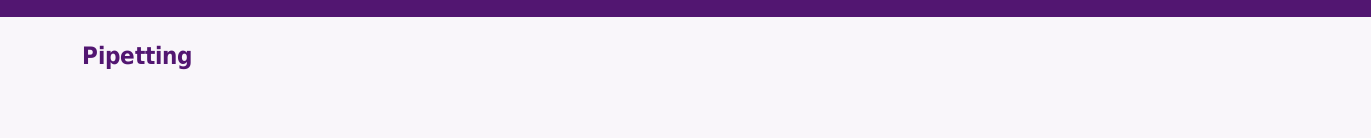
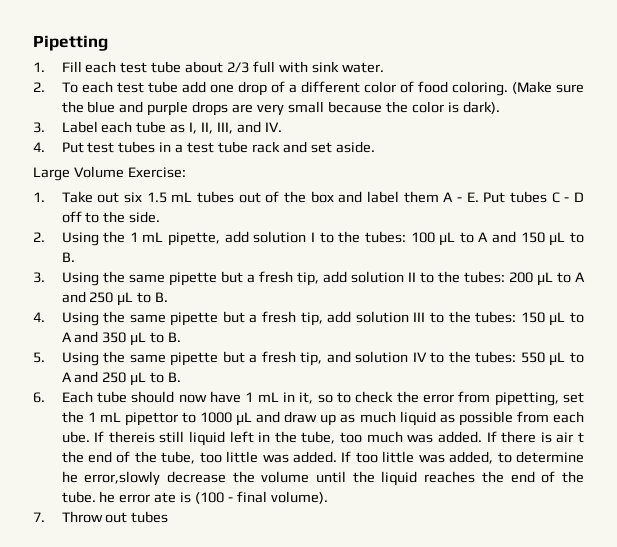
+ 1. Fill each test tube about 2/3 full with sink water.
+ 2. To each test tube add one drop of a different color of food coloring. (Make sure the blue and purple drops are very small because the color is dark).
+ 3. Label each tube as I, II, III, and IV.
+ 4. Put test tubes in a test tube rack and set aside.
+ Large Volume Exercise:
+ 1. Take out six 1.5 mL tubes out of the box and label them A - E. Put tubes C - D off to the side.
+ 2. Using the 1 mL pipette, add solution I to the tubes: 100 μL to A and 150 μL to B.
+ 3. Using the same pipette but a fresh tip, add solution II to the tubes: 200 μL to A and 250 μL to B.
+ 4. Using the same pipette but a fresh tip, add solution III to the tubes: 150 μL to A and 350 μL to B.
+ 5. Using the same pipette but a fresh tip, and solution IV to the tubes: 550 μL to A and 250 μL to B.
+ 6. Each tube should now have 1 mL in it, so to check the error from pipetting, set the 1 mL pipettor to 1000 μL and draw up as much liquid as possible from each ube. If thereis still liquid left in the tube, too much was added. If there is air t the end of the tube, too little was added. If too little was added, to determine he error,slowly decrease the volume until the liquid reaches the end of the tube. he error ate is (100 - final volume).
+ 7. Throw out tubes

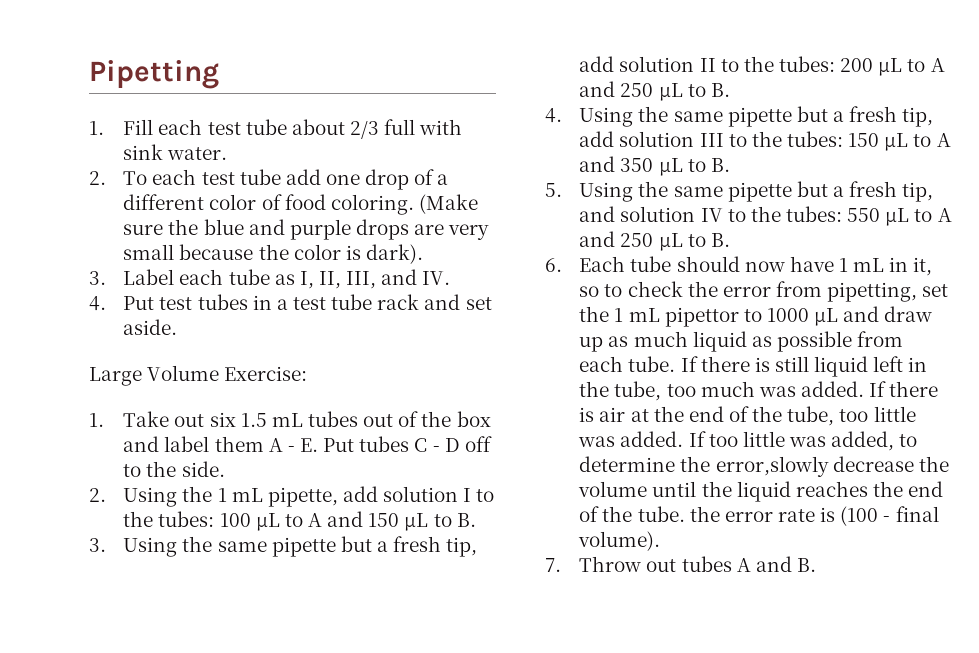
- 6. Each tube should now have 1 mL in it, so to check the error from pipetting, set the 1 mL pipettor to 1000 μL and draw up as much liquid as possible from each ube. If thereis still liquid left in the tube, too much was added.
+ 6. Each tube should now have 1 mL in it, so to check the error from pipetting, set the 1 mL pipettor to 1000 μL and draw up as much liquid as possible from each tube. If there is still liquid left in the tube, too much was added.
- If there is air t the end of the tube, too little was added.
+ If there is air at the end of the tube, too little was added.
- If too little was added, to determine he error,slowly decrease the volume until the liquid reaches the end of the tube. he error ate is (100 - final volume).
+ If too little was added, to determine the error,slowly decrease the volume until the liquid reaches the end of the tube. the error rate is (100 - final volume).
- 7. Throw out tubes
+ 7. Throw out tubes A and B.

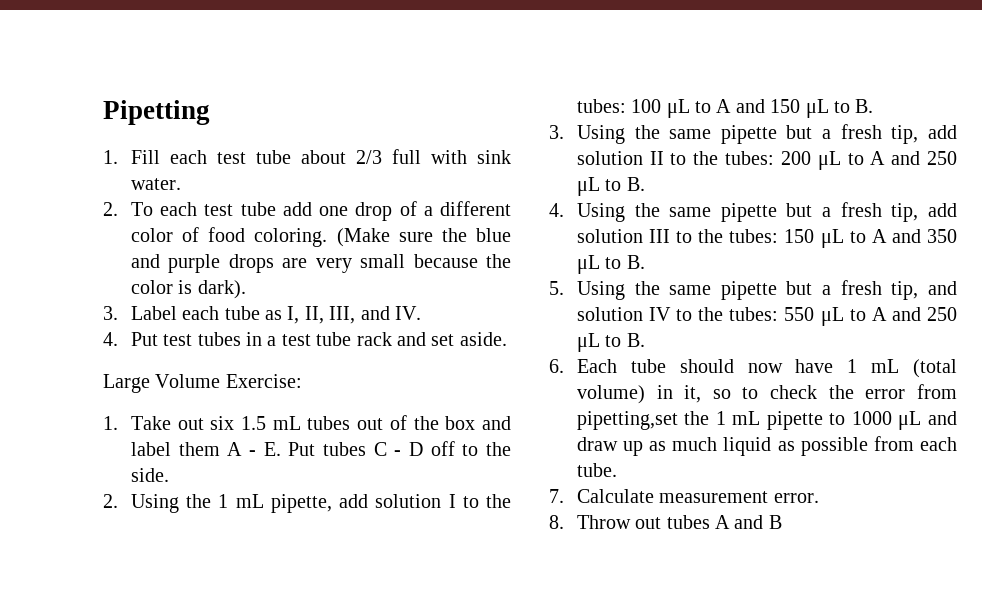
- 6. Each tube should now have 1 mL in it, so to check the error from pipetting, set the 1 mL pipettor to 1000 μL and draw up as much liquid as possible from each tube. If there is still liquid left in the tube, too much was added. If there is air at the end of the tube, too little was added. If too little was added, to determine the error,slowly decrease the volume until the liquid reaches the end of the tube. the error rate is (100 - final volume).
- 7. Throw out tubes A and B.
+ 6. Each tube should now have 1 mL (total volume) in it, so to check the error from pipetting,set the 1 mL pipette to 1000 μL and draw up as much liquid as possible from each tube.
+ 7. Calculate measurement error.
+ 8. Throw out tubes A and B

